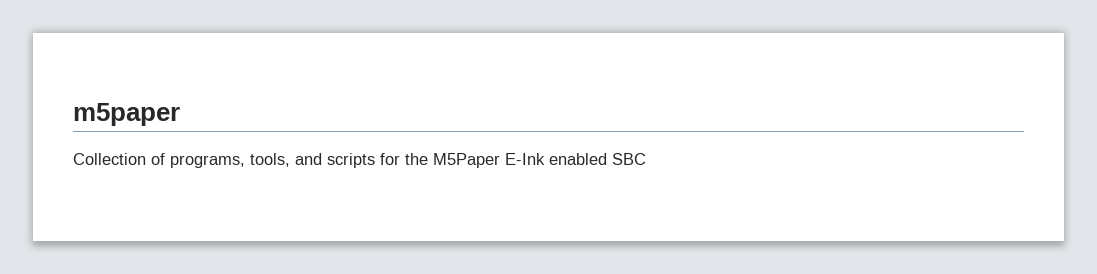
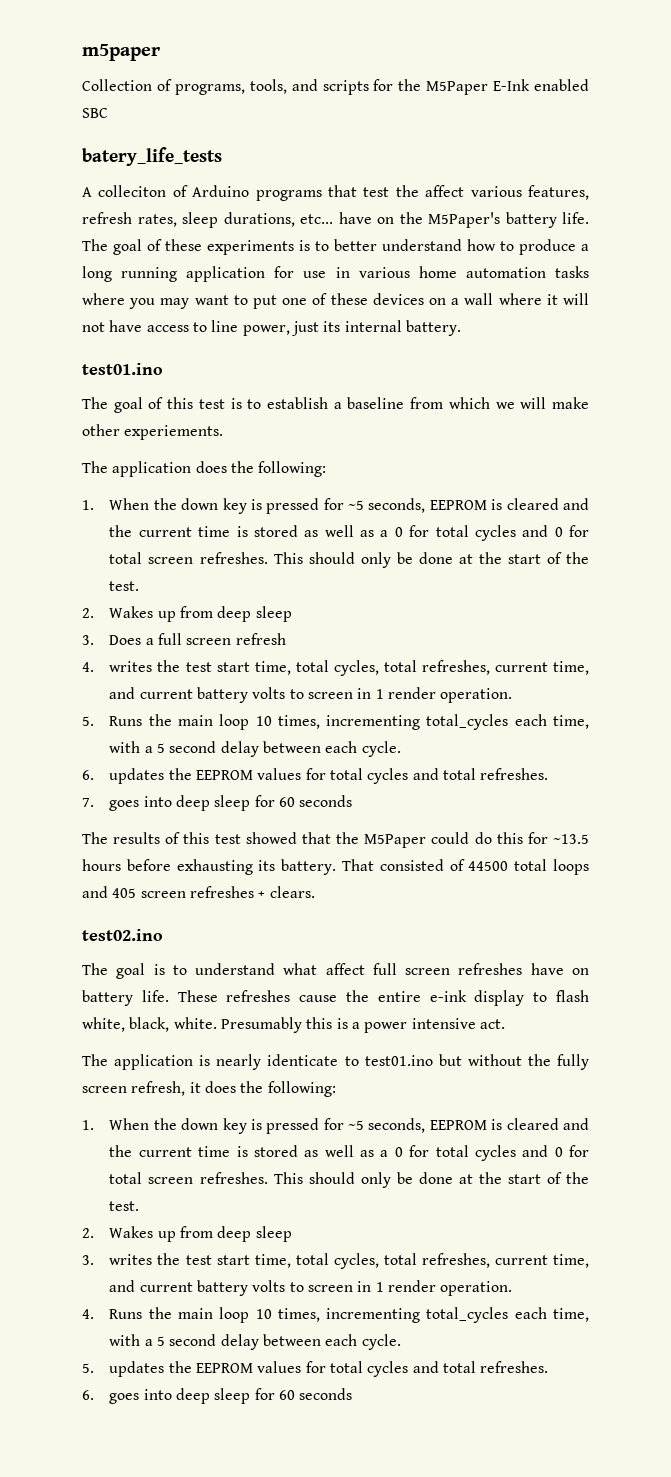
+ batery_life_tests
+ A colleciton of Arduino programs that test the affect various features, refresh rates, sleep durations, etc... have on the M5Paper's battery life. The goal of these experiments is to better understand how to produce a long running application for use in various home automation tasks where you may want to put one of these devices on a wall where it will not have access to line power, just its internal battery.
+ test01.ino
+ The goal of this test is to establish a baseline from which we will make other experiements.
+ The application does the following:
+ 1. When the down key is pressed for ~5 seconds, EEPROM is cleared and the current time is stored as well as a 0 for total cycles and 0 for total screen refreshes. This should only be done at the start of the test.
+ 2. Wakes up from deep sleep
+ 3. Does a full screen refresh
+ 4. writes the test start time, total cycles, total refreshes, current time, and current battery volts to screen in 1 render operation.
+ 5. Runs the main loop 10 times, incrementing total_cycles each time, with a 5 second delay between each cycle.
+ 6. updates the EEPROM values for total cycles and total refreshes.
+ 7. goes into deep sleep for 60 seconds
+ The results of this test showed that the M5Paper could do this for ~13.5 hours before exhausting its battery. That consisted of 44500 total loops and 405 screen refreshes + clears.
+ test02.ino
+ The goal is to understand what affect full screen refreshes have on battery life. These refreshes cause the entire e-ink display to flash white, black, white. Presumably this is a power intensive act.
+ The application is nearly identicate to test01.ino but without the fully screen refresh, it does the following:
+ 1. When the down key is pressed for ~5 seconds, EEPROM is cleared and the current time is stored as well as a 0 for total cycles and 0 for total screen refreshes. This should only be done at the start of the test.
+ 2. Wakes up from deep sleep
+ 3. writes the test start time, total cycles, total refreshes, current time, and current battery volts to screen in 1 render operation.
+ 4. Runs the main loop 10 times, incrementing total_cycles each time, with a 5 second delay between each cycle.
+ 5. updates the EEPROM values for total cycles and total refreshes.
+ 6. goes into deep sleep for 60 seconds

